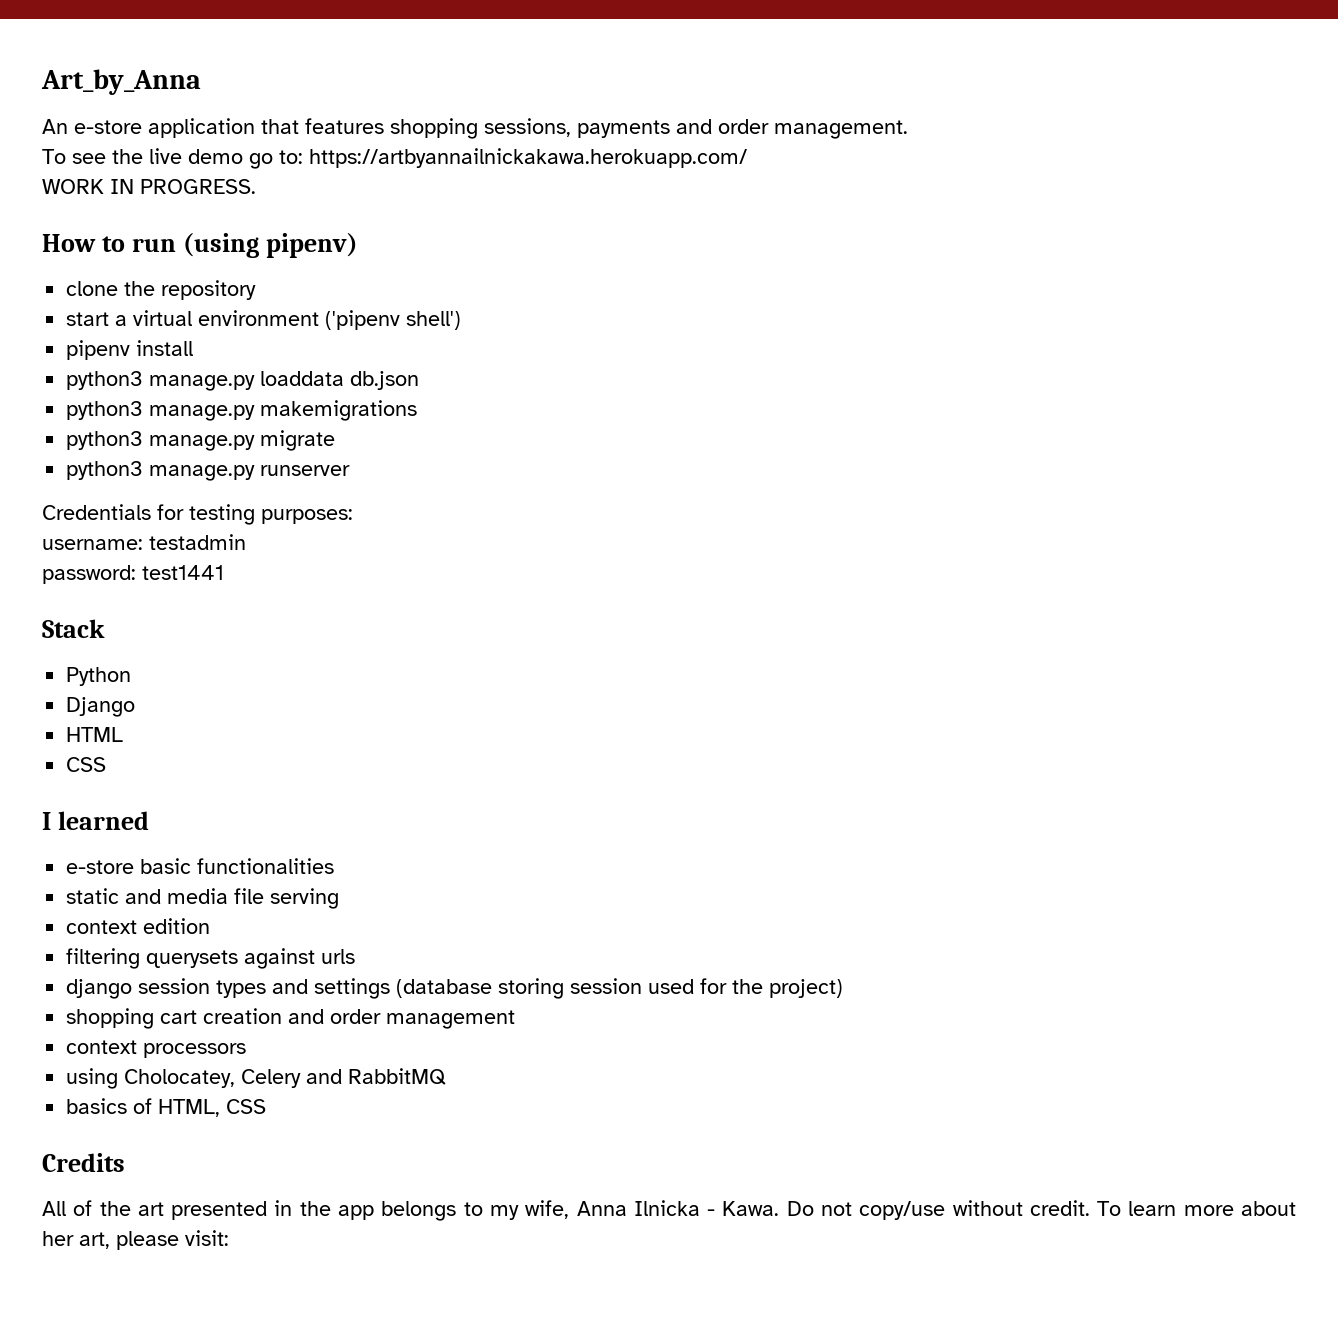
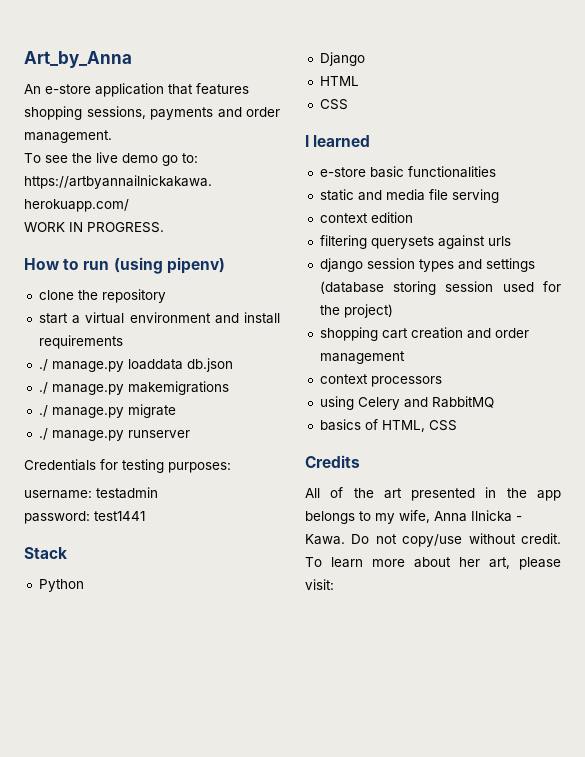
- start a virtual environment ('pipenv shell')
- pipenv install
- python3 manage.py loaddata db.json
+ start a virtual environment and install requirements
+ ./ manage.py loaddata db.json
- python3 manage.py makemigrations
+ ./ manage.py makemigrations
- python3 manage.py migrate
+ ./ manage.py migrate
- python3 manage.py runserver
+ ./ manage.py runserver
- using Cholocatey, Celery and RabbitMQ
+ using Celery and RabbitMQ

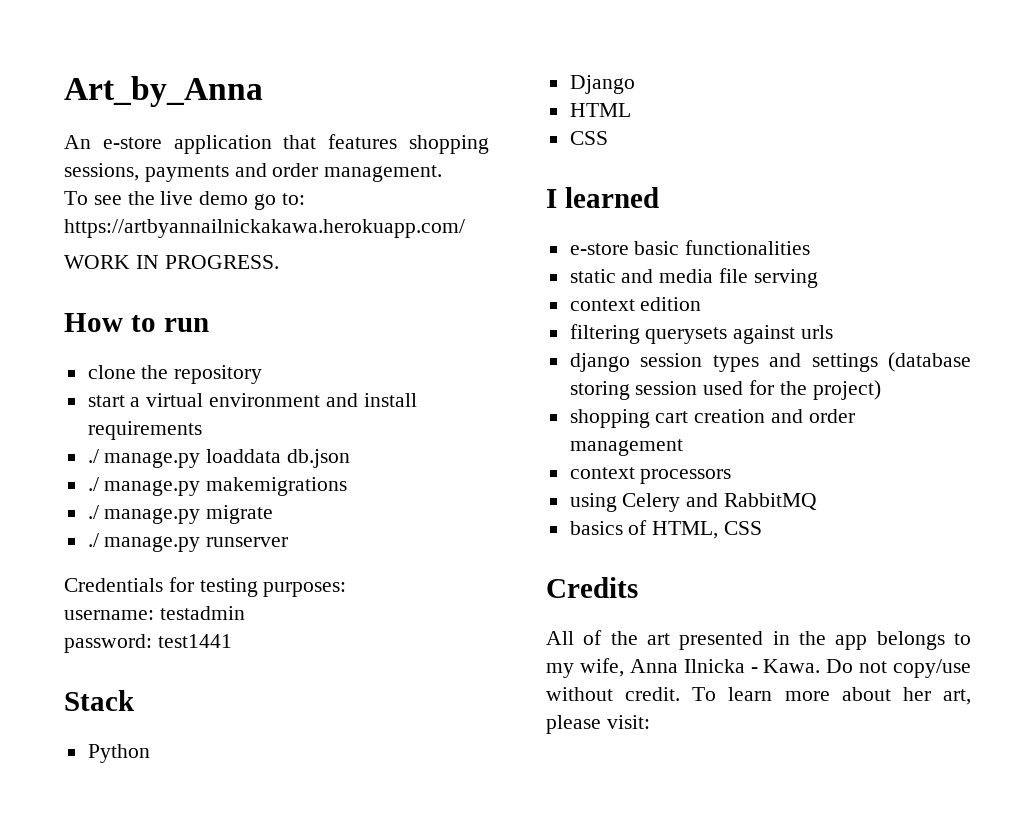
- How to run (using pipenv)
+ How to run

